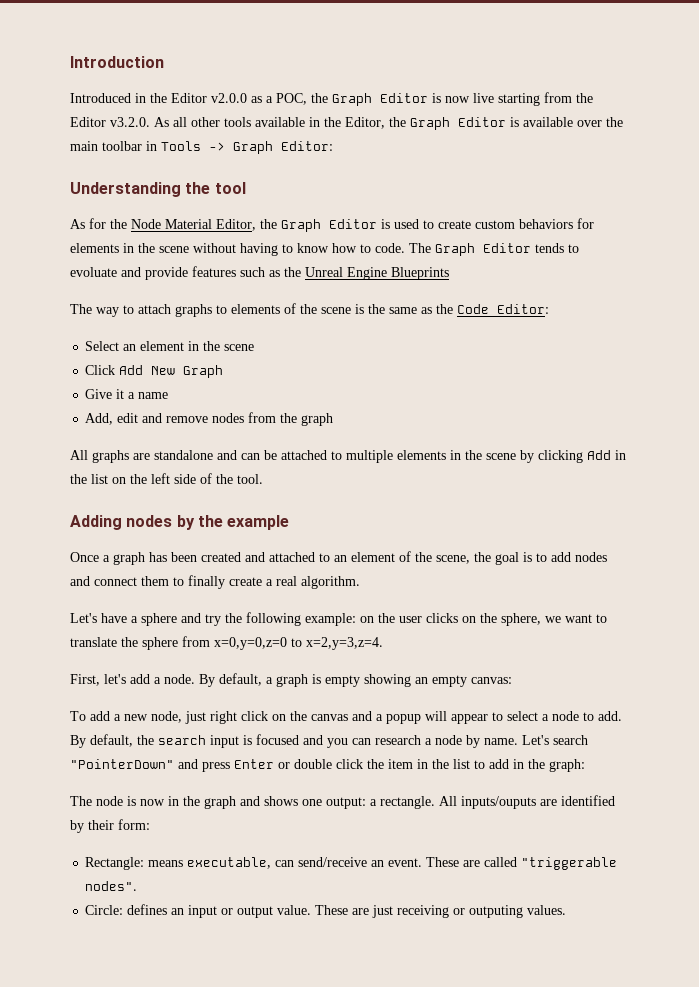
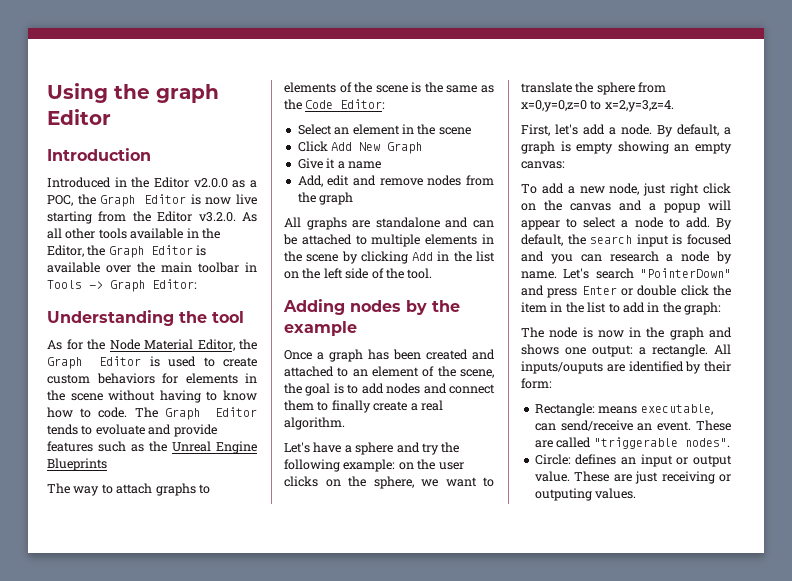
+ Using the graph Editor

